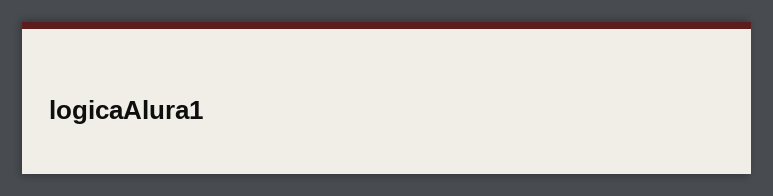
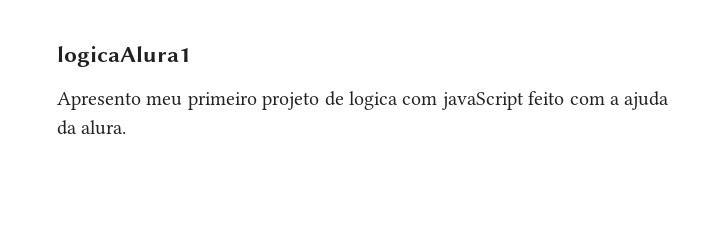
+ Apresento meu primeiro projeto de logica com javaScript feito com a ajuda da alura.

